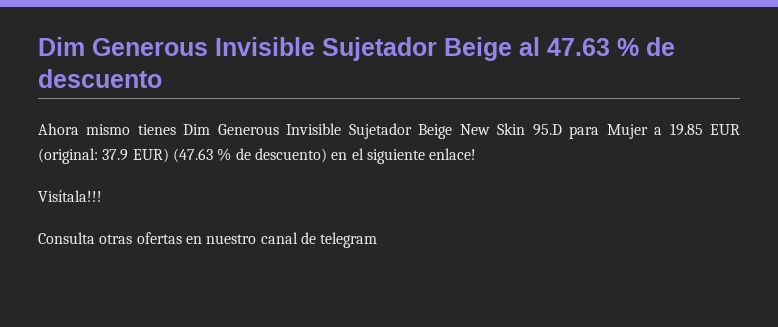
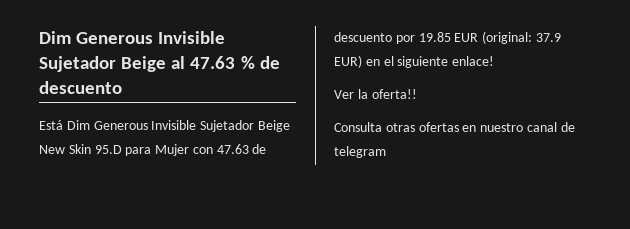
- Ahora mismo tienes Dim Generous Invisible Sujetador Beige New Skin 95.D para Mujer a 19.85 EUR (original: 37.9 EUR) (47.63 % de descuento) en el siguiente enlace!
+ Está Dim Generous Invisible Sujetador Beige New Skin 95.D para Mujer con 47.63 de descuento por 19.85 EUR (original: 37.9 EUR) en el siguiente enlace!
- Visítala!!!
+ Ver la oferta!!

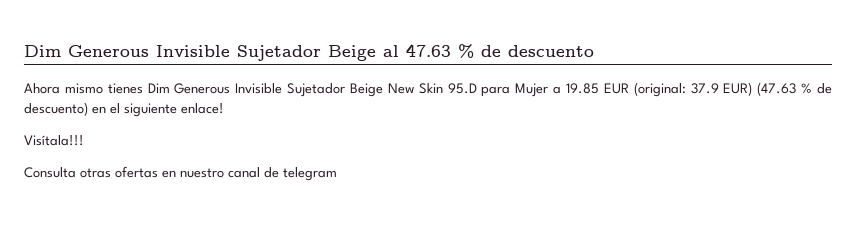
- Está Dim Generous Invisible Sujetador Beige New Skin 95.D para Mujer con 47.63 de descuento por 19.85 EUR (original: 37.9 EUR) en el siguiente enlace!
+ Ahora mismo tienes Dim Generous Invisible Sujetador Beige New Skin 95.D para Mujer a 19.85 EUR (original: 37.9 EUR) (47.63 % de descuento) en el siguiente enlace!
- Ver la oferta!!
+ Visítala!!!

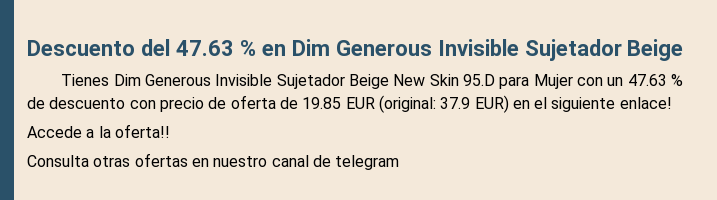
- Dim Generous Invisible Sujetador Beige al 47.63 % de descuento
- Ahora mismo tienes Dim Generous Invisible Sujetador Beige New Skin 95.D para Mujer a 19.85 EUR (original: 37.9 EUR) (47.63 % de descuento) en el siguiente enlace!
+ Descuento del 47.63 % en Dim Generous Invisible Sujetador Beige
+ Tienes Dim Generous Invisible Sujetador Beige New Skin 95.D para Mujer con un 47.63 % de descuento con precio de oferta de 19.85 EUR (original: 37.9 EUR) en el siguiente enlace!
- Visítala!!!
+ Accede a la oferta!!

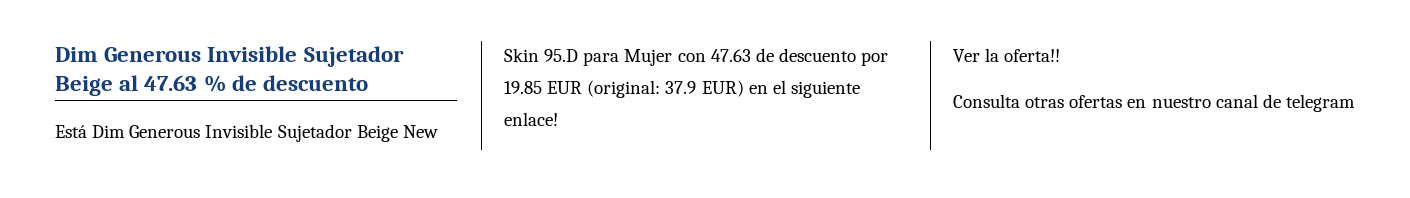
- Descuento del 47.63 % en Dim Generous Invisible Sujetador Beige
- Tienes Dim Generous Invisible Sujetador Beige New Skin 95.D para Mujer con un 47.63 % de descuento con precio de oferta de 19.85 EUR (original: 37.9 EUR) en el siguiente enlace!
+ Dim Generous Invisible Sujetador Beige al 47.63 % de descuento
+ Está Dim Generous Invisible Sujetador Beige New Skin 95.D para Mujer con 47.63 de descuento por 19.85 EUR (original: 37.9 EUR) en el siguiente enlace!
- Accede a la oferta!!
+ Ver la oferta!!

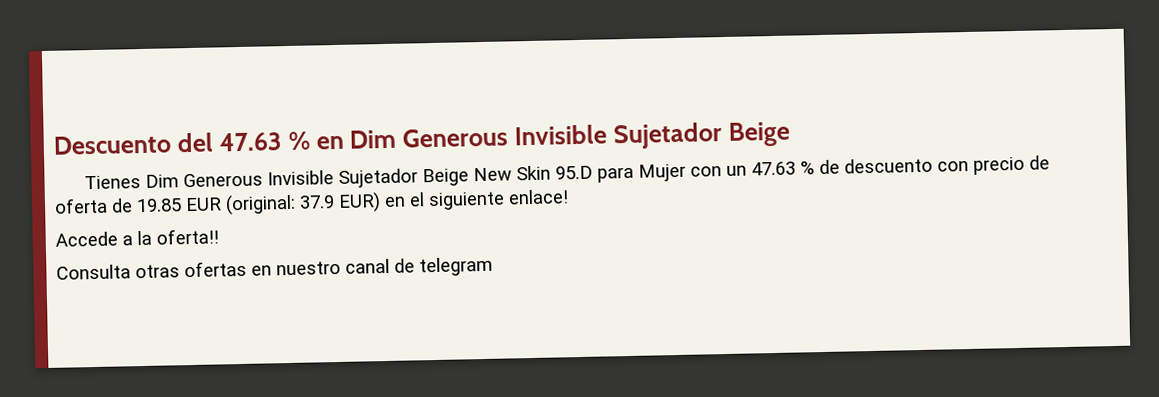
- Dim Generous Invisible Sujetador Beige al 47.63 % de descuento
- Está Dim Generous Invisible Sujetador Beige New Skin 95.D para Mujer con 47.63 de descuento por 19.85 EUR (original: 37.9 EUR) en el siguiente enlace!
+ Descuento del 47.63 % en Dim Generous Invisible Sujetador Beige
+ Tienes Dim Generous Invisible Sujetador Beige New Skin 95.D para Mujer con un 47.63 % de descuento con precio de oferta de 19.85 EUR (original: 37.9 EUR) en el siguiente enlace!
- Ver la oferta!!
+ Accede a la oferta!!

